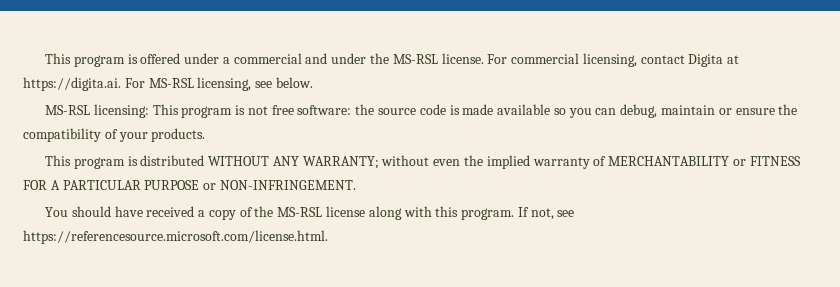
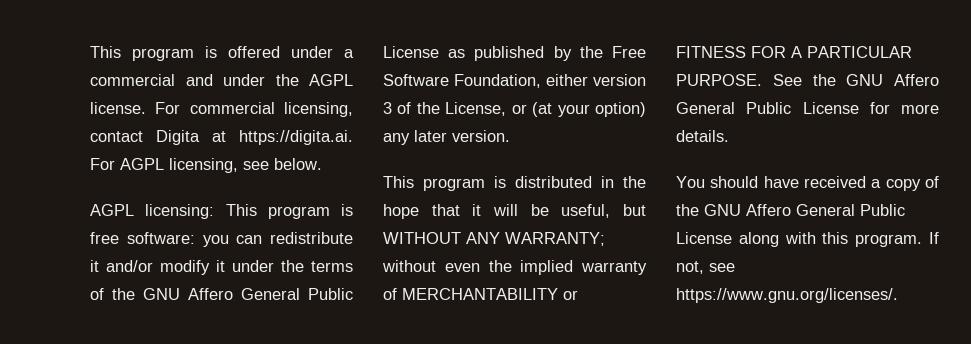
- This program is offered under a commercial and under the MS-RSL license.
+ This program is offered under a commercial and under the AGPL license.
- For commercial licensing, contact Digita at https://digita.ai. For MS-RSL licensing, see below.
+ For commercial licensing, contact Digita at https://digita.ai. For AGPL licensing, see below.
- MS-RSL licensing: This program is not free software: the source code is made available so you can debug, maintain or ensure the compatibility of your products.
- This program is distributed WITHOUT ANY WARRANTY; without even the implied warranty of MERCHANTABILITY or FITNESS FOR A PARTICULAR PURPOSE or NON-INFRINGEMENT.
+ AGPL licensing: This program is free software: you can redistribute it and/or modify it under the terms of the GNU Affero General Public License as published by the Free Software Foundation, either version 3 of the License, or (at your option) any later version.
+ This program is distributed in the hope that it will be useful, but WITHOUT ANY WARRANTY; without even the implied warranty of MERCHANTABILITY or FITNESS FOR A PARTICULAR PURPOSE. See the GNU Affero General Public License for more details.
- You should have received a copy of the MS-RSL license along with this program.
+ You should have received a copy of the GNU Affero General Public License along with this program.
- If not, see https://referencesource.microsoft.com/license.html.
+ If not, see https://www.gnu.org/licenses/.

